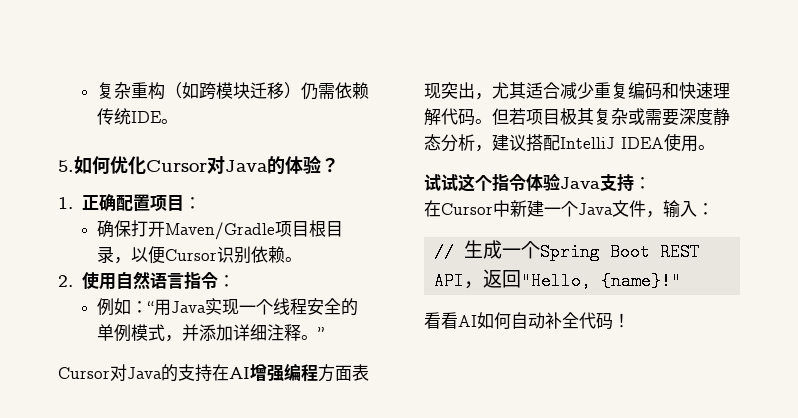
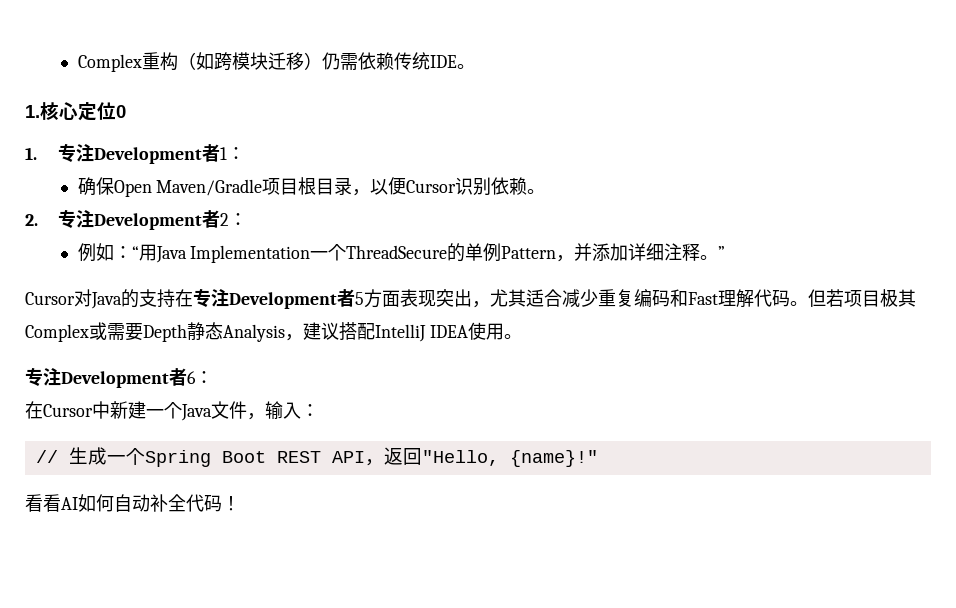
- 复杂重构（如跨模块迁移）仍需依赖传统IDE。
+ Complex重构（如跨模块迁移）仍需依赖传统IDE。
- 5.如何优化Cursor对Java的体验？
- 1.正确配置项目：
+ 1.核心定位0
+ 1.专注Development者1：
- 确保打开Maven/Gradle项目根目录，以便Cursor识别依赖。
+ 确保Open Maven/Gradle项目根目录，以便Cursor识别依赖。
- 2.使用自然语言指令：
+ 2.专注Development者2：
- 例如：“用Java实现一个线程安全的单例模式，并添加详细注释。”
+ 例如：“用Java Implementation一个ThreadSecure的单例Pattern，并添加详细注释。”
- Cursor对Java的支持在AI增强编程方面表现突出，尤其适合减少重复编码和快速理解代码。
+ Cursor对Java的支持在专注Development者5方面表现突出，尤其适合减少重复编码和Fast理解代码。
- 但若项目极其复杂或需要深度静态分析，建议搭配IntelliJ IDEA使用。
+ 但若项目极其Complex或需要Depth静态Analysis，建议搭配IntelliJ IDEA使用。
- 试试这个指令体验Java支持：
+ 专注Development者6：

